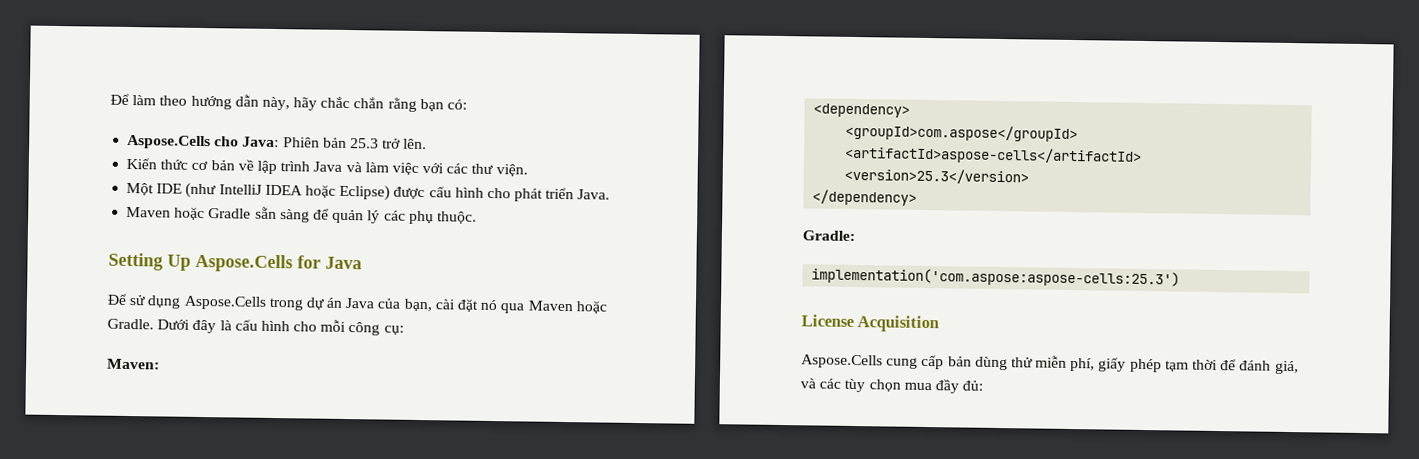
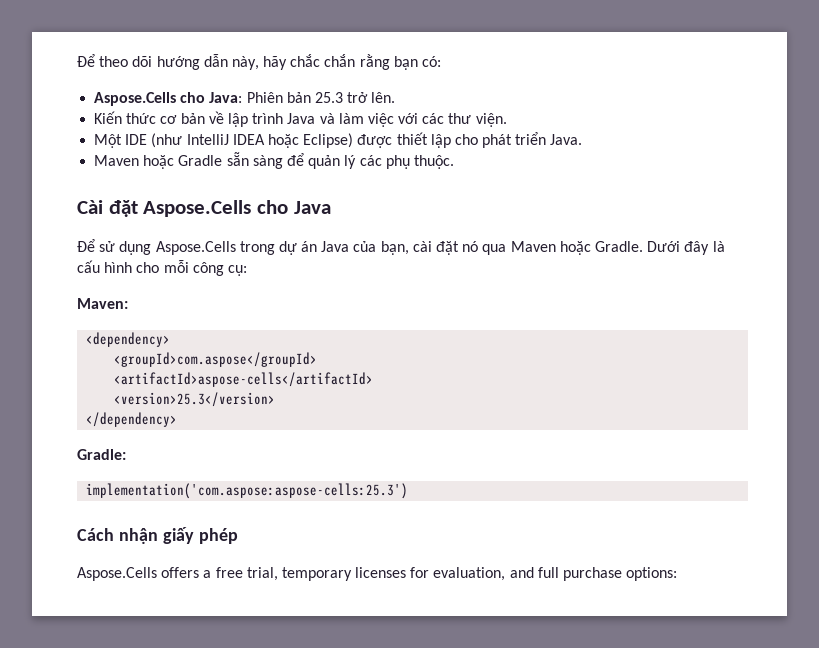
- Để làm theo hướng dẫn này, hãy chắc chắn rằng bạn có:
+ Để theo dõi hướng dẫn này, hãy chắc chắn rằng bạn có:
- Một IDE (như IntelliJ IDEA hoặc Eclipse) được cấu hình cho phát triển Java.
+ Một IDE (như IntelliJ IDEA hoặc Eclipse) được thiết lập cho phát triển Java.
- Setting Up Aspose.Cells for Java
+ Cài đặt Aspose.Cells cho Java
- License Acquisition
- Aspose.Cells cung cấp bản dùng thử miễn phí, giấy phép tạm thời để đánh giá, và các tùy chọn mua đầy đủ:
+ Cách nhận giấy phép
+ Aspose.Cells offers a free trial, temporary licenses for evaluation, and full purchase options:

